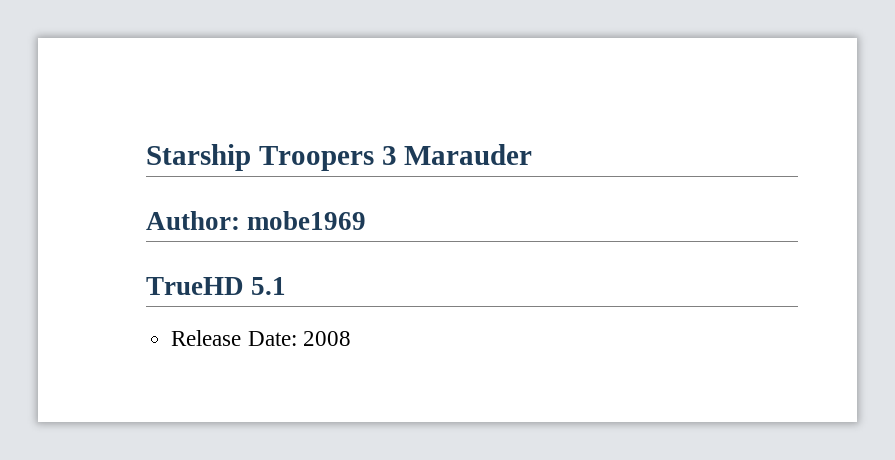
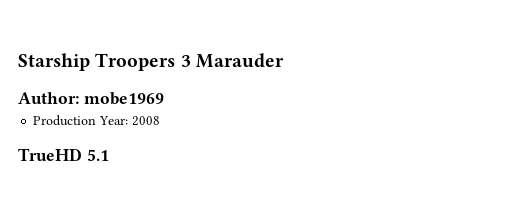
+ Production Year: 2008
- Release Date: 2008

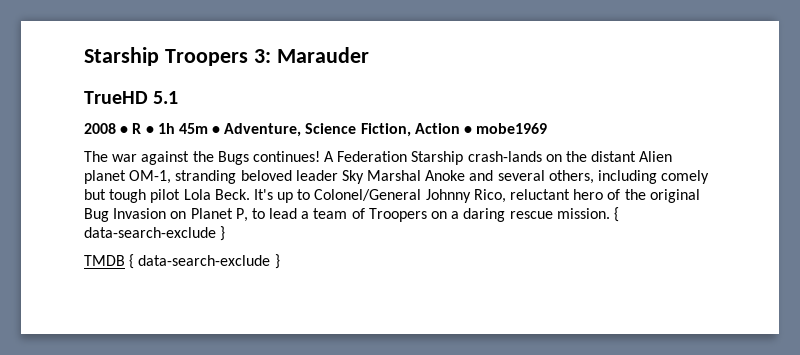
- Starship Troopers 3 Marauder
+ Starship Troopers 3: Marauder
- Author: mobe1969
- Production Year: 2008
  TrueHD 5.1
+ 2008 • R • 1h 45m • Adventure, Science Fiction, Action • mobe1969
+ The war against the Bugs continues! A Federation Starship crash-lands on the distant Alien planet OM-1, stranding beloved leader Sky Marshal Anoke and several others, including comely but tough pilot Lola Beck. It's up to Colonel/General Johnny Rico, reluctant hero of the original Bug Invasion on Planet P, to lead a team of Troopers on a daring rescue mission. { data-search-exclude }
+ TMDB { data-search-exclude }

